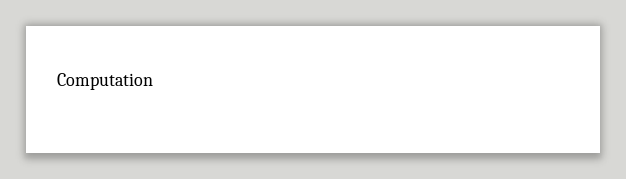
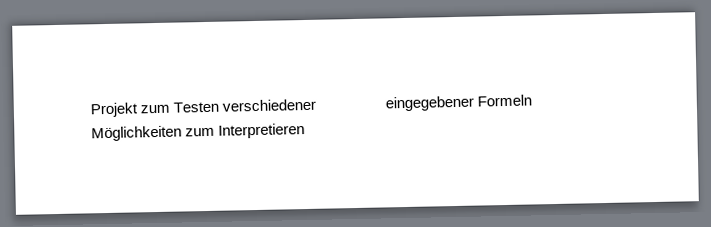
- Computation
+ Projekt zum Testen verschiedener Möglichkeiten zum Interpretieren eingegebener Formeln

